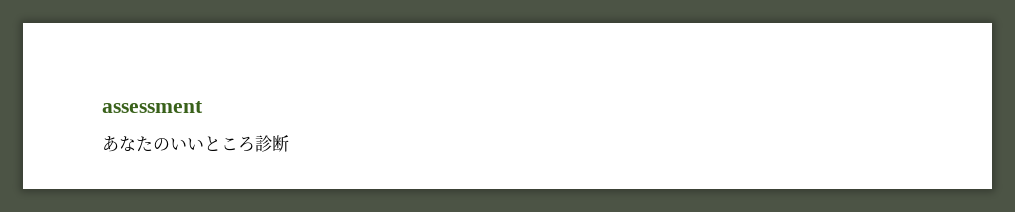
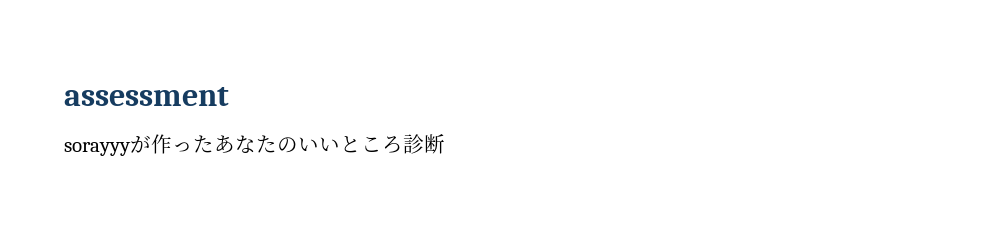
- あなたのいいところ診断
+ sorayyyが作ったあなたのいいところ診断

